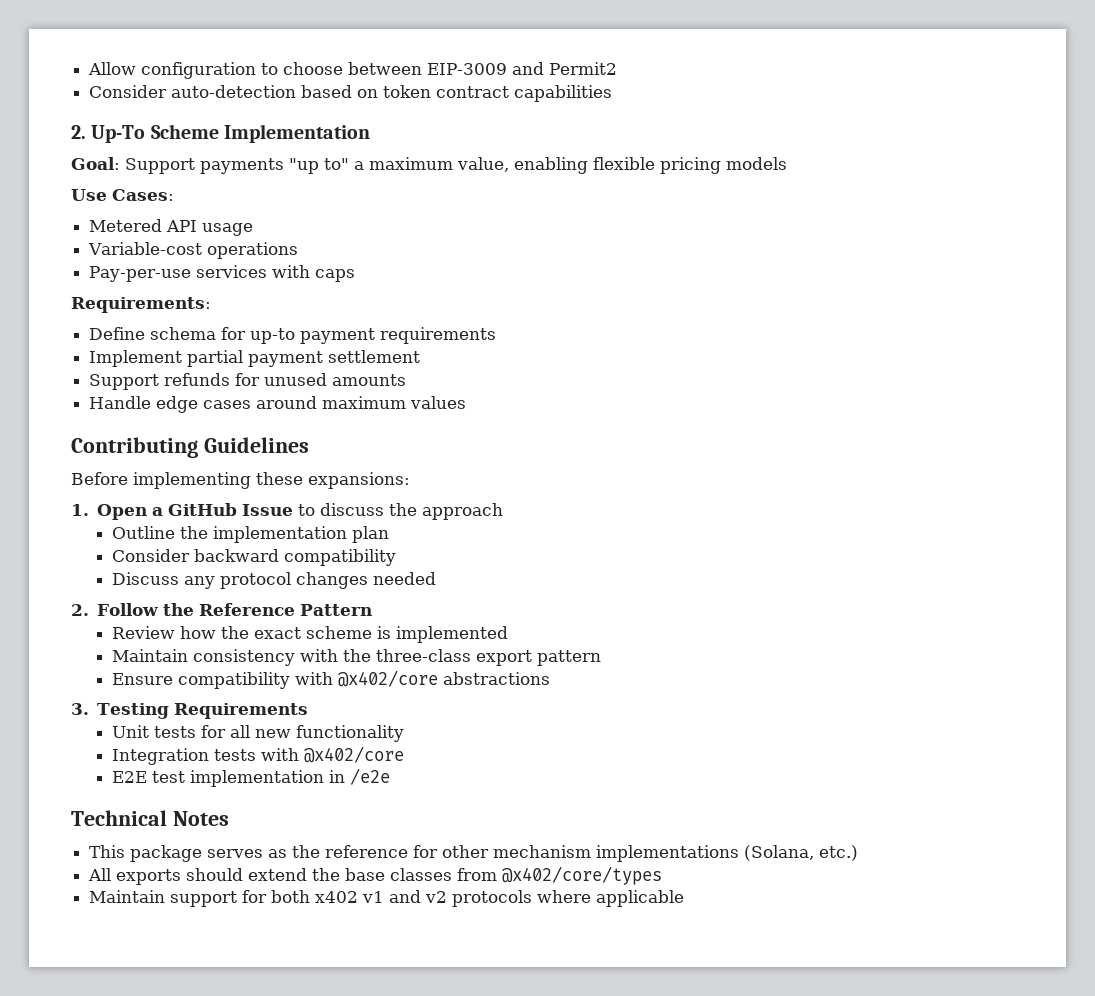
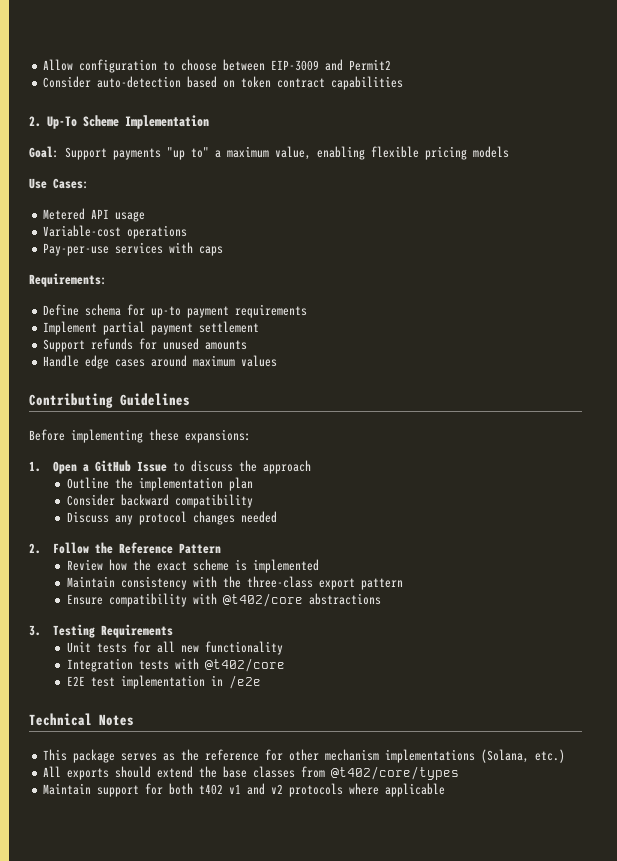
- Ensure compatibility with @x402/core abstractions
+ Ensure compatibility with @t402/core abstractions
- Integration tests with @x402/core
+ Integration tests with @t402/core
- All exports should extend the base classes from @x402/core/types
+ All exports should extend the base classes from @t402/core/types
- Maintain support for both x402 v1 and v2 protocols where applicable
+ Maintain support for both t402 v1 and v2 protocols where applicable

